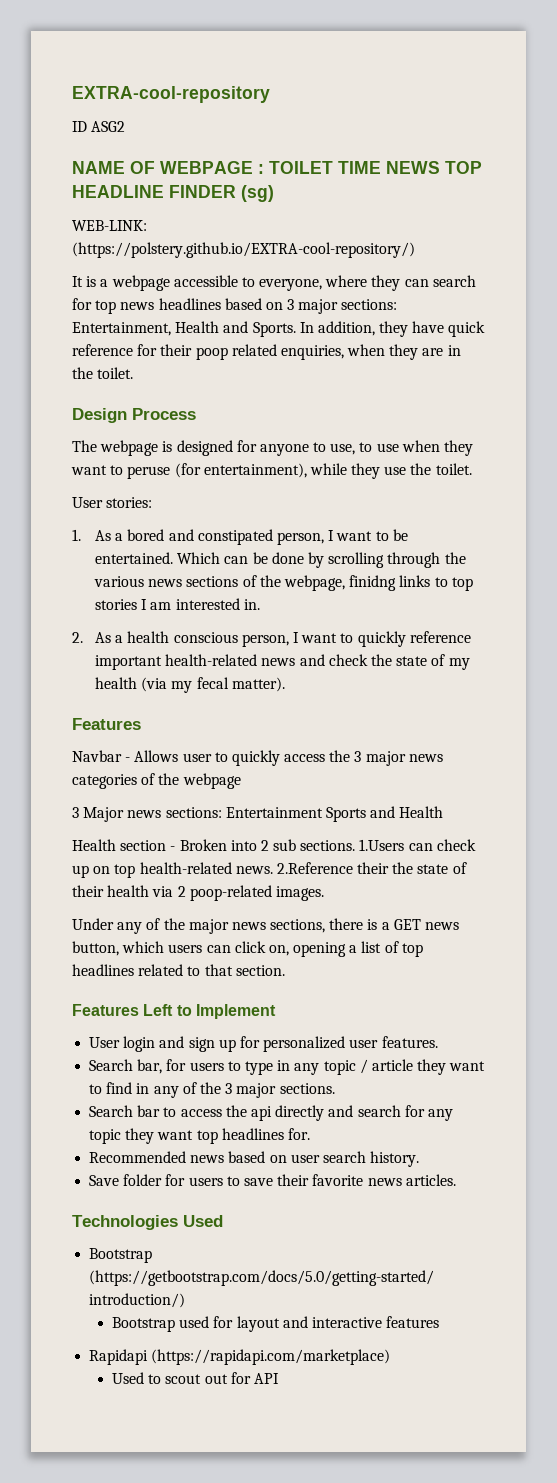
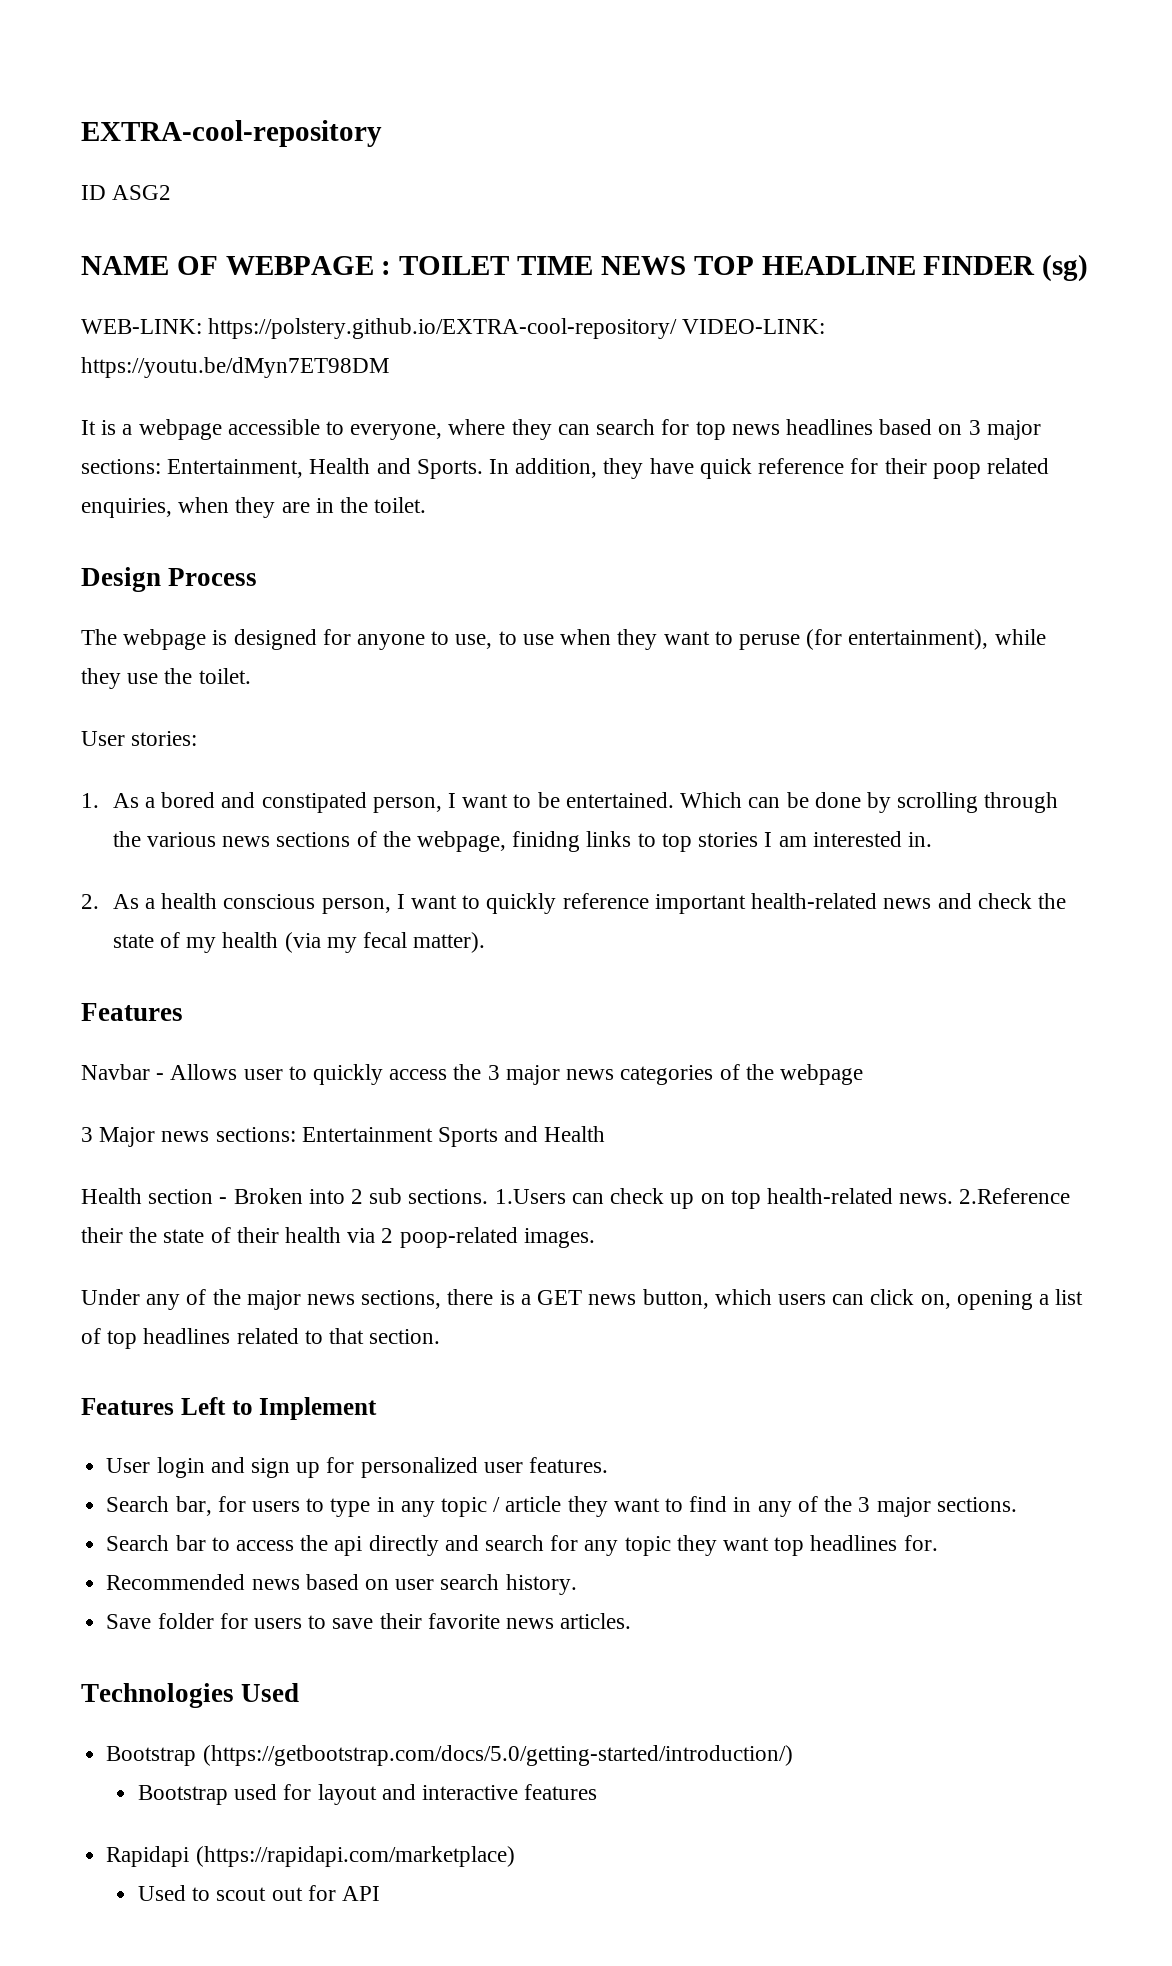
- WEB-LINK: (https://polstery.github.io/EXTRA-cool-repository/)
+ WEB-LINK: https://polstery.github.io/EXTRA-cool-repository/ VIDEO-LINK: https://youtu.be/dMyn7ET98DM

